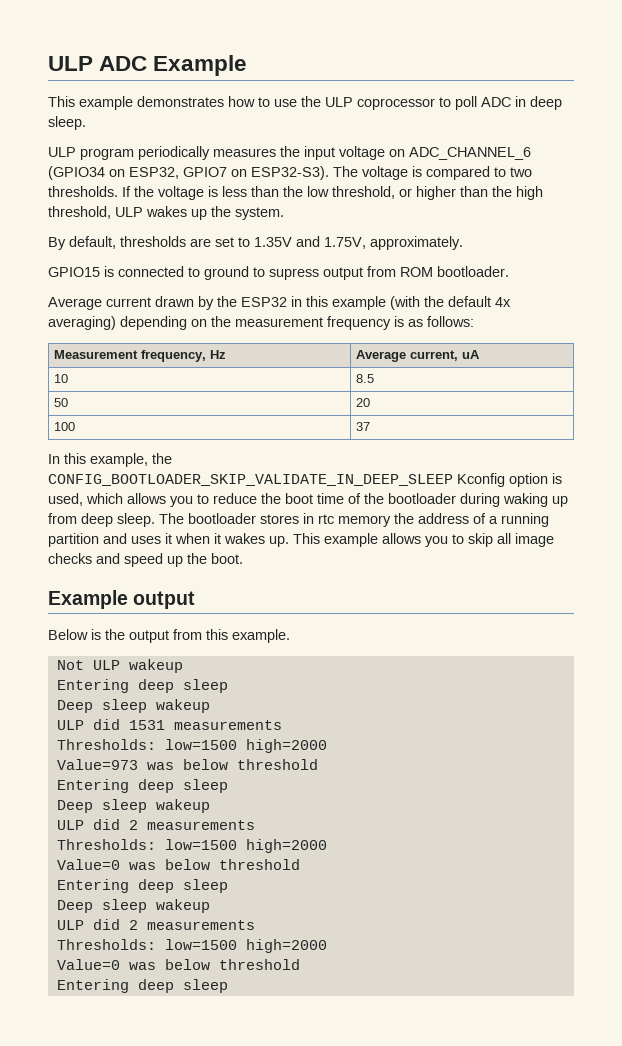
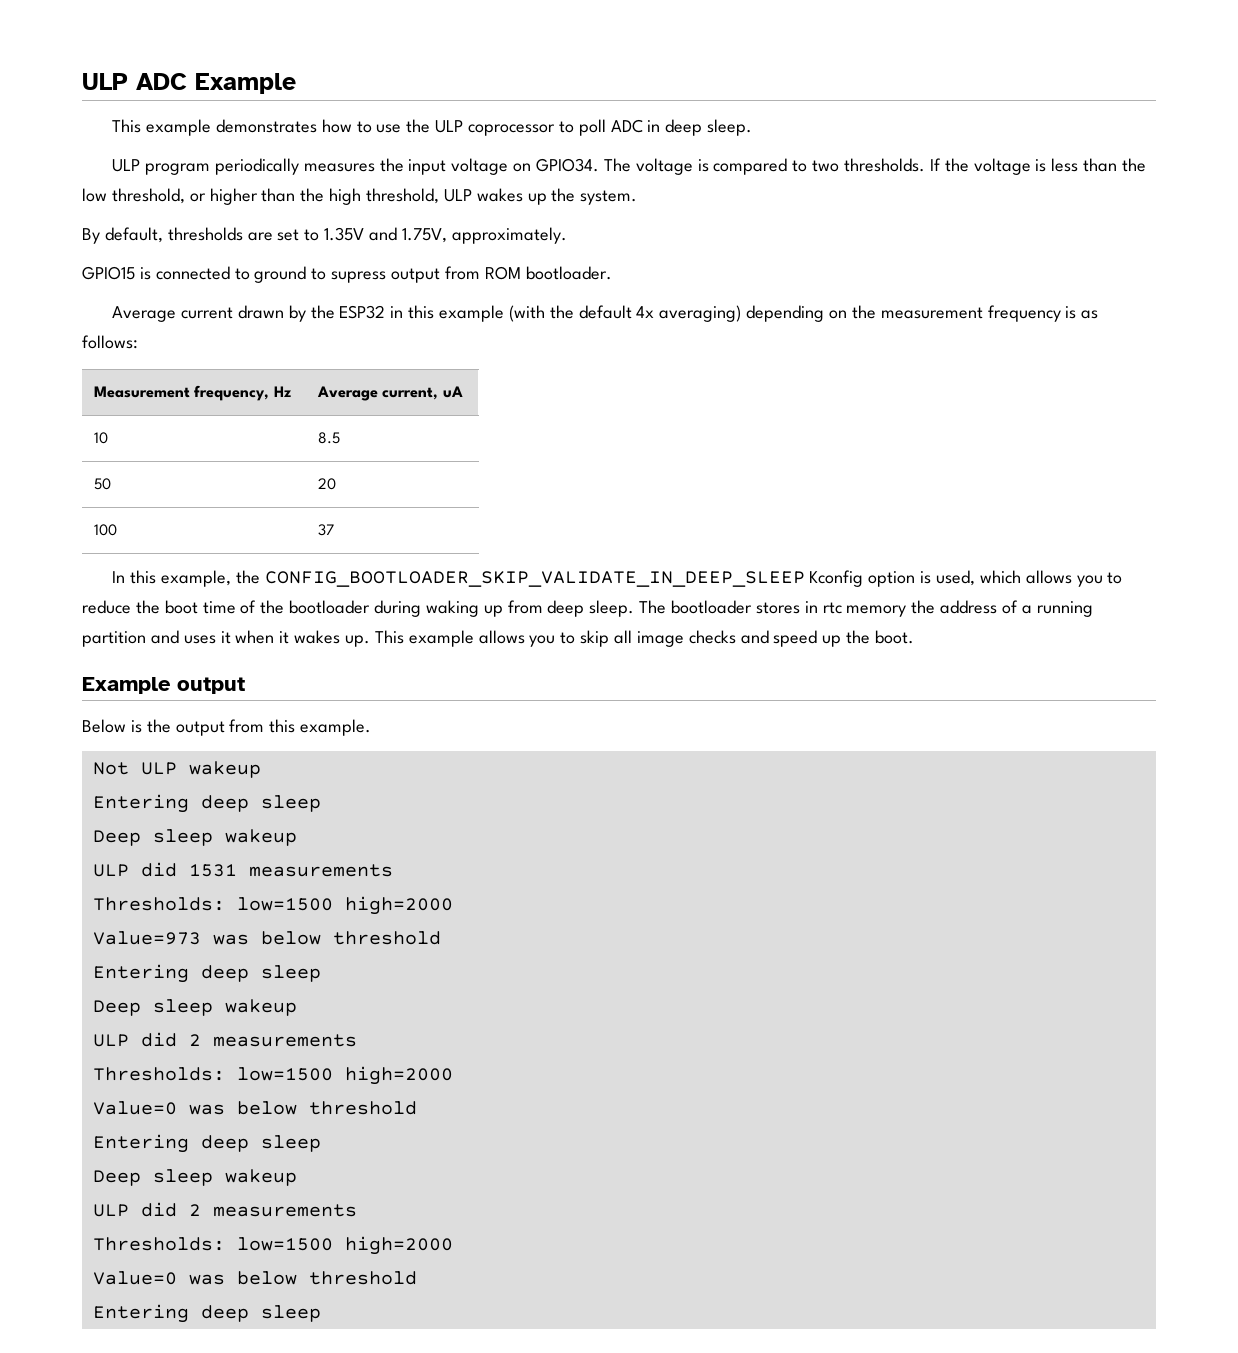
- ULP program periodically measures the input voltage on ADC_CHANNEL_6 (GPIO34 on ESP32, GPIO7 on ESP32-S3).
+ ULP program periodically measures the input voltage on GPIO34.

